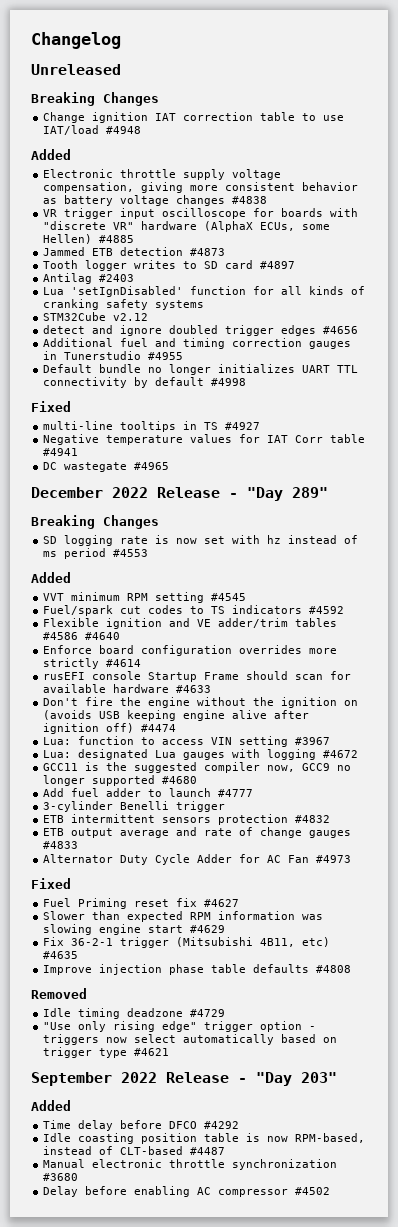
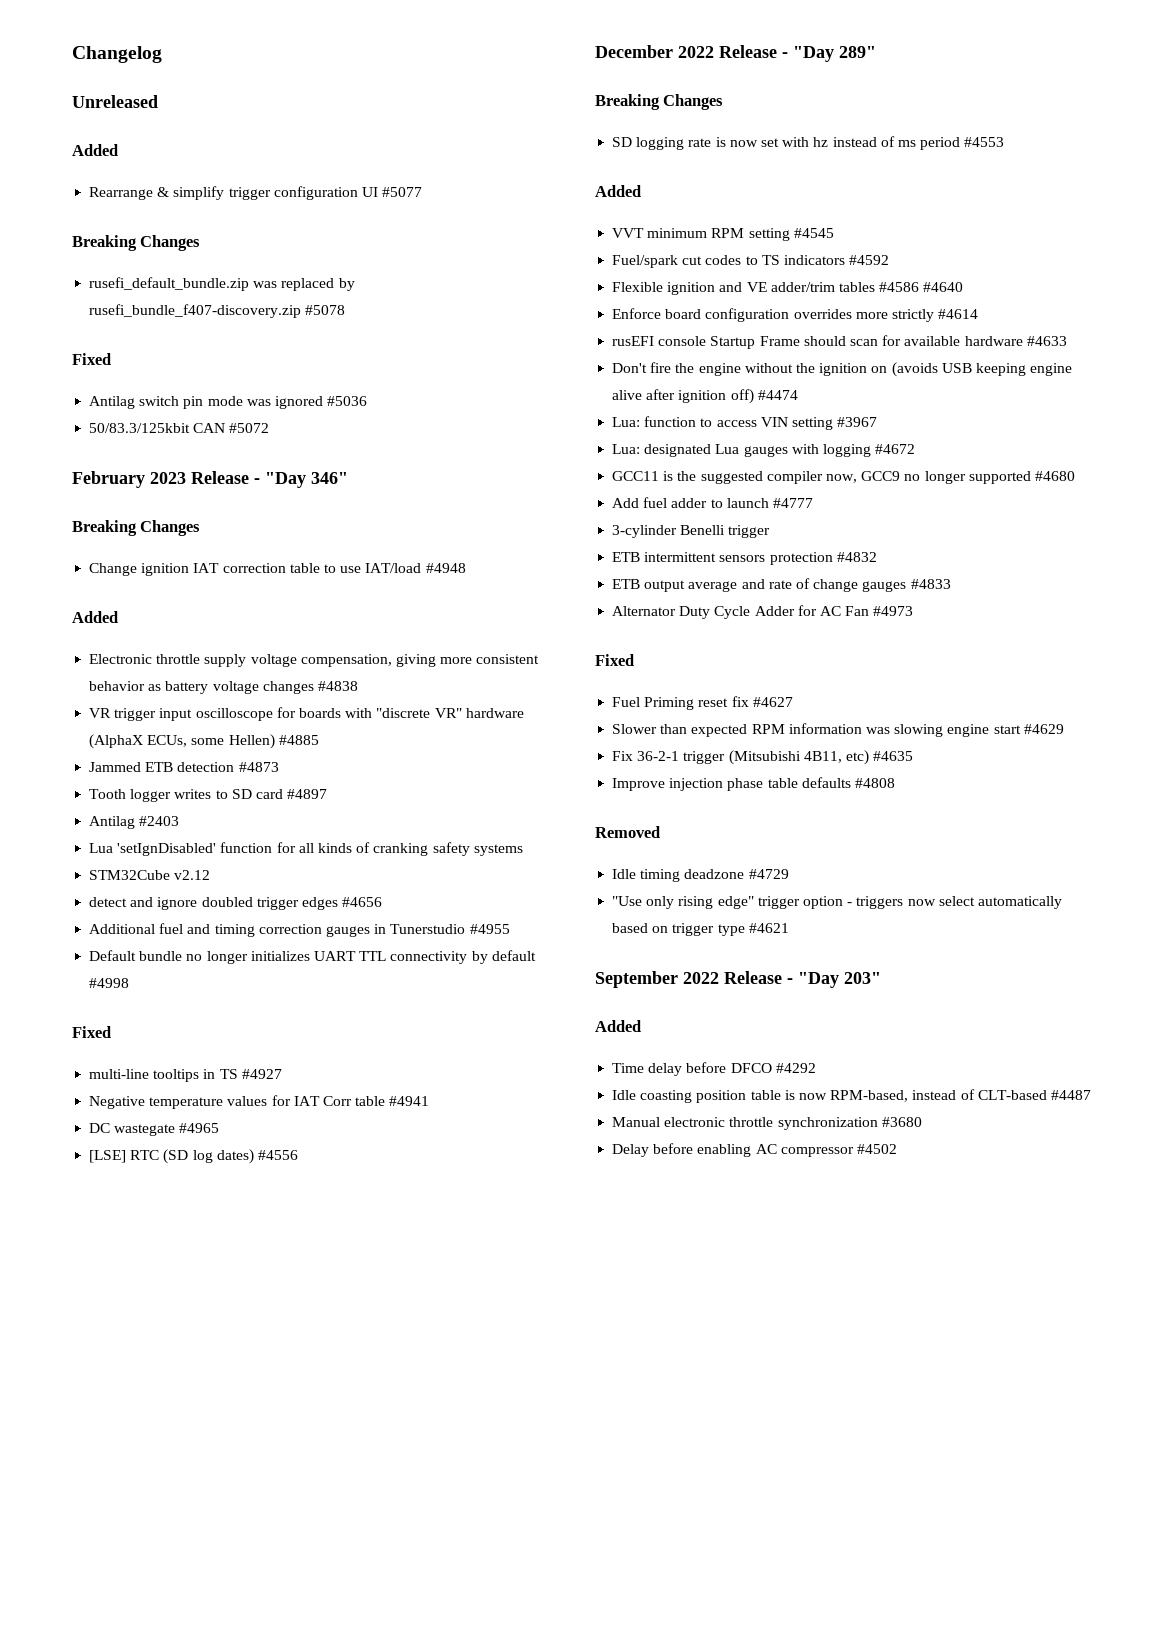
  Unreleased
+ Added
+ Rearrange & simplify trigger configuration UI #5077
+ Breaking Changes
+ rusefi_default_bundle.zip was replaced by rusefi_bundle_f407-discovery.zip #5078
+ Fixed
+ Antilag switch pin mode was ignored #5036
+ 50/83.3/125kbit CAN #5072
+ February 2023 Release - "Day 346"
+ [LSE] RTC (SD log dates) #4556

